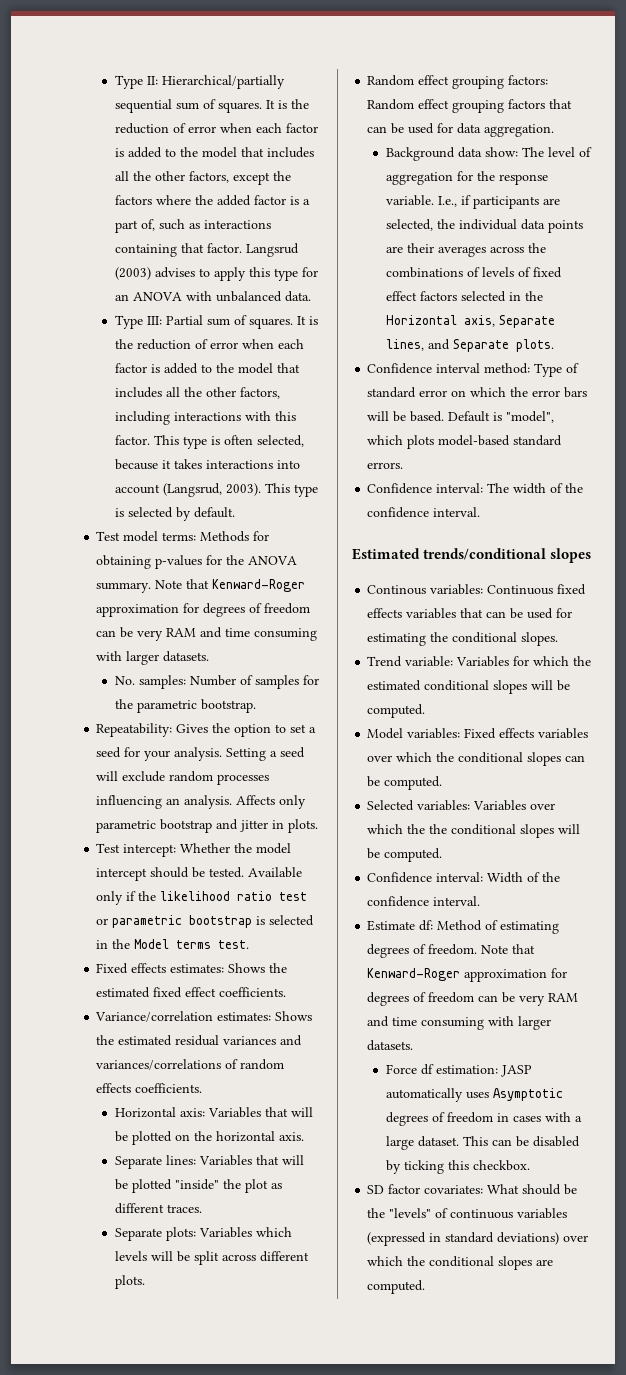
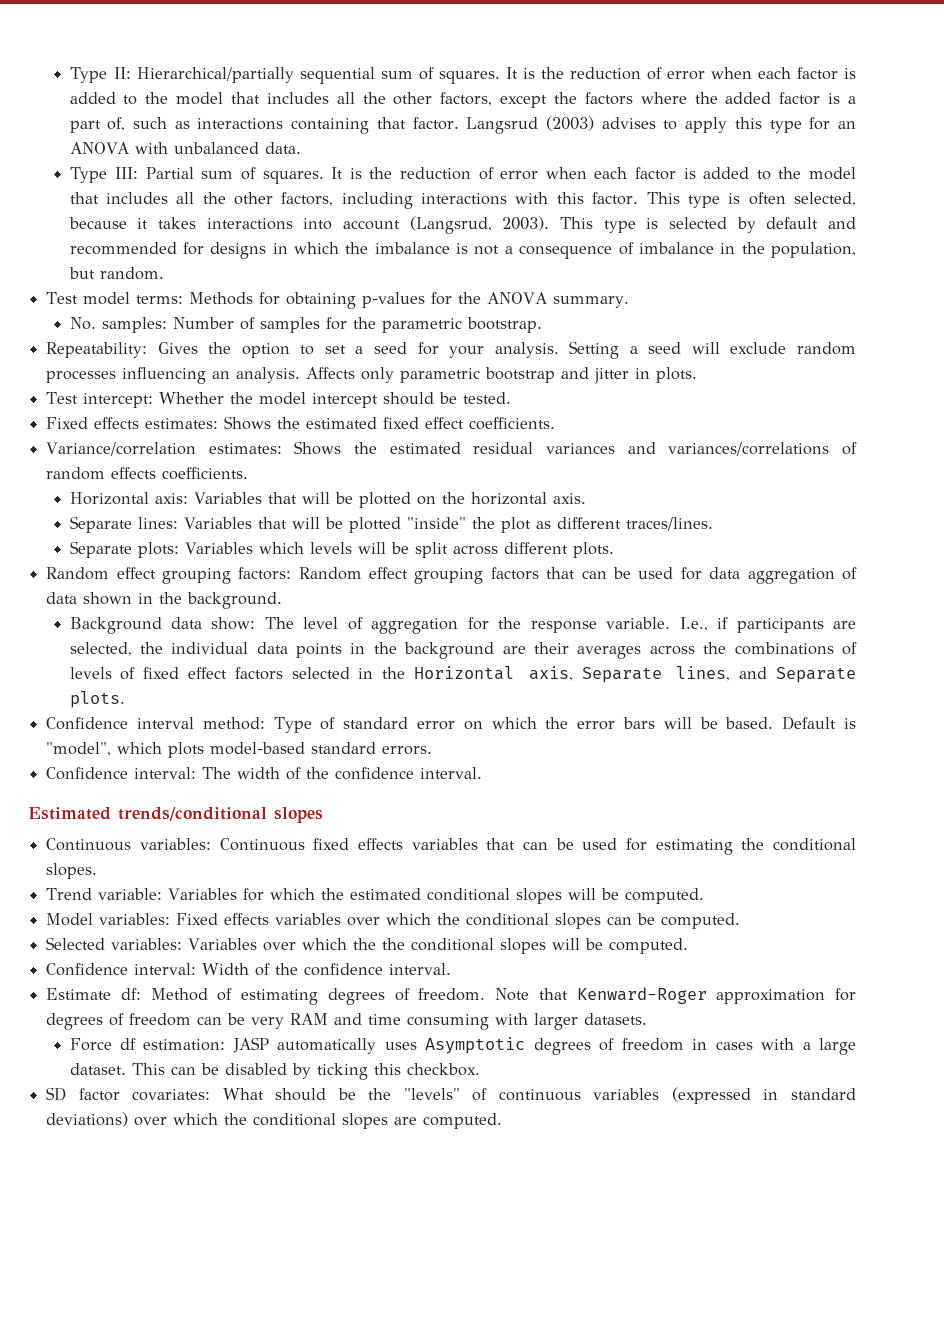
- This type is selected by default.
+ This type is selected by default and recommended for designs in which the imbalance is not a consequence of imbalance in the population, but random.
- Test model terms: Methods for obtaining p-values for the ANOVA summary. Note that Kenward-Roger approximation for degrees of freedom can be very RAM and time consuming with larger datasets.
+ Test model terms: Methods for obtaining p-values for the ANOVA summary.
- Available only if the likelihood ratio test or parametric bootstrap is selected in the Model terms test.
- Separate lines: Variables that will be plotted "inside" the plot as different traces.
+ Separate lines: Variables that will be plotted "inside" the plot as different traces/lines.
- Random effect grouping factors: Random effect grouping factors that can be used for data aggregation.
+ Random effect grouping factors: Random effect grouping factors that can be used for data aggregation of data shown in the background.
- I.e., if participants are selected, the individual data points are their averages across the combinations of levels of fixed effect factors selected in the Horizontal axis, Separate lines, and Separate plots.
+ I.e., if participants are selected, the individual data points in the background are their averages across the combinations of levels of fixed effect factors selected in the Horizontal axis, Separate lines, and Separate plots.
- Continous variables: Continuous fixed effects variables that can be used for estimating the conditional slopes.
+ Continuous variables: Continuous fixed effects variables that can be used for estimating the conditional slopes.

